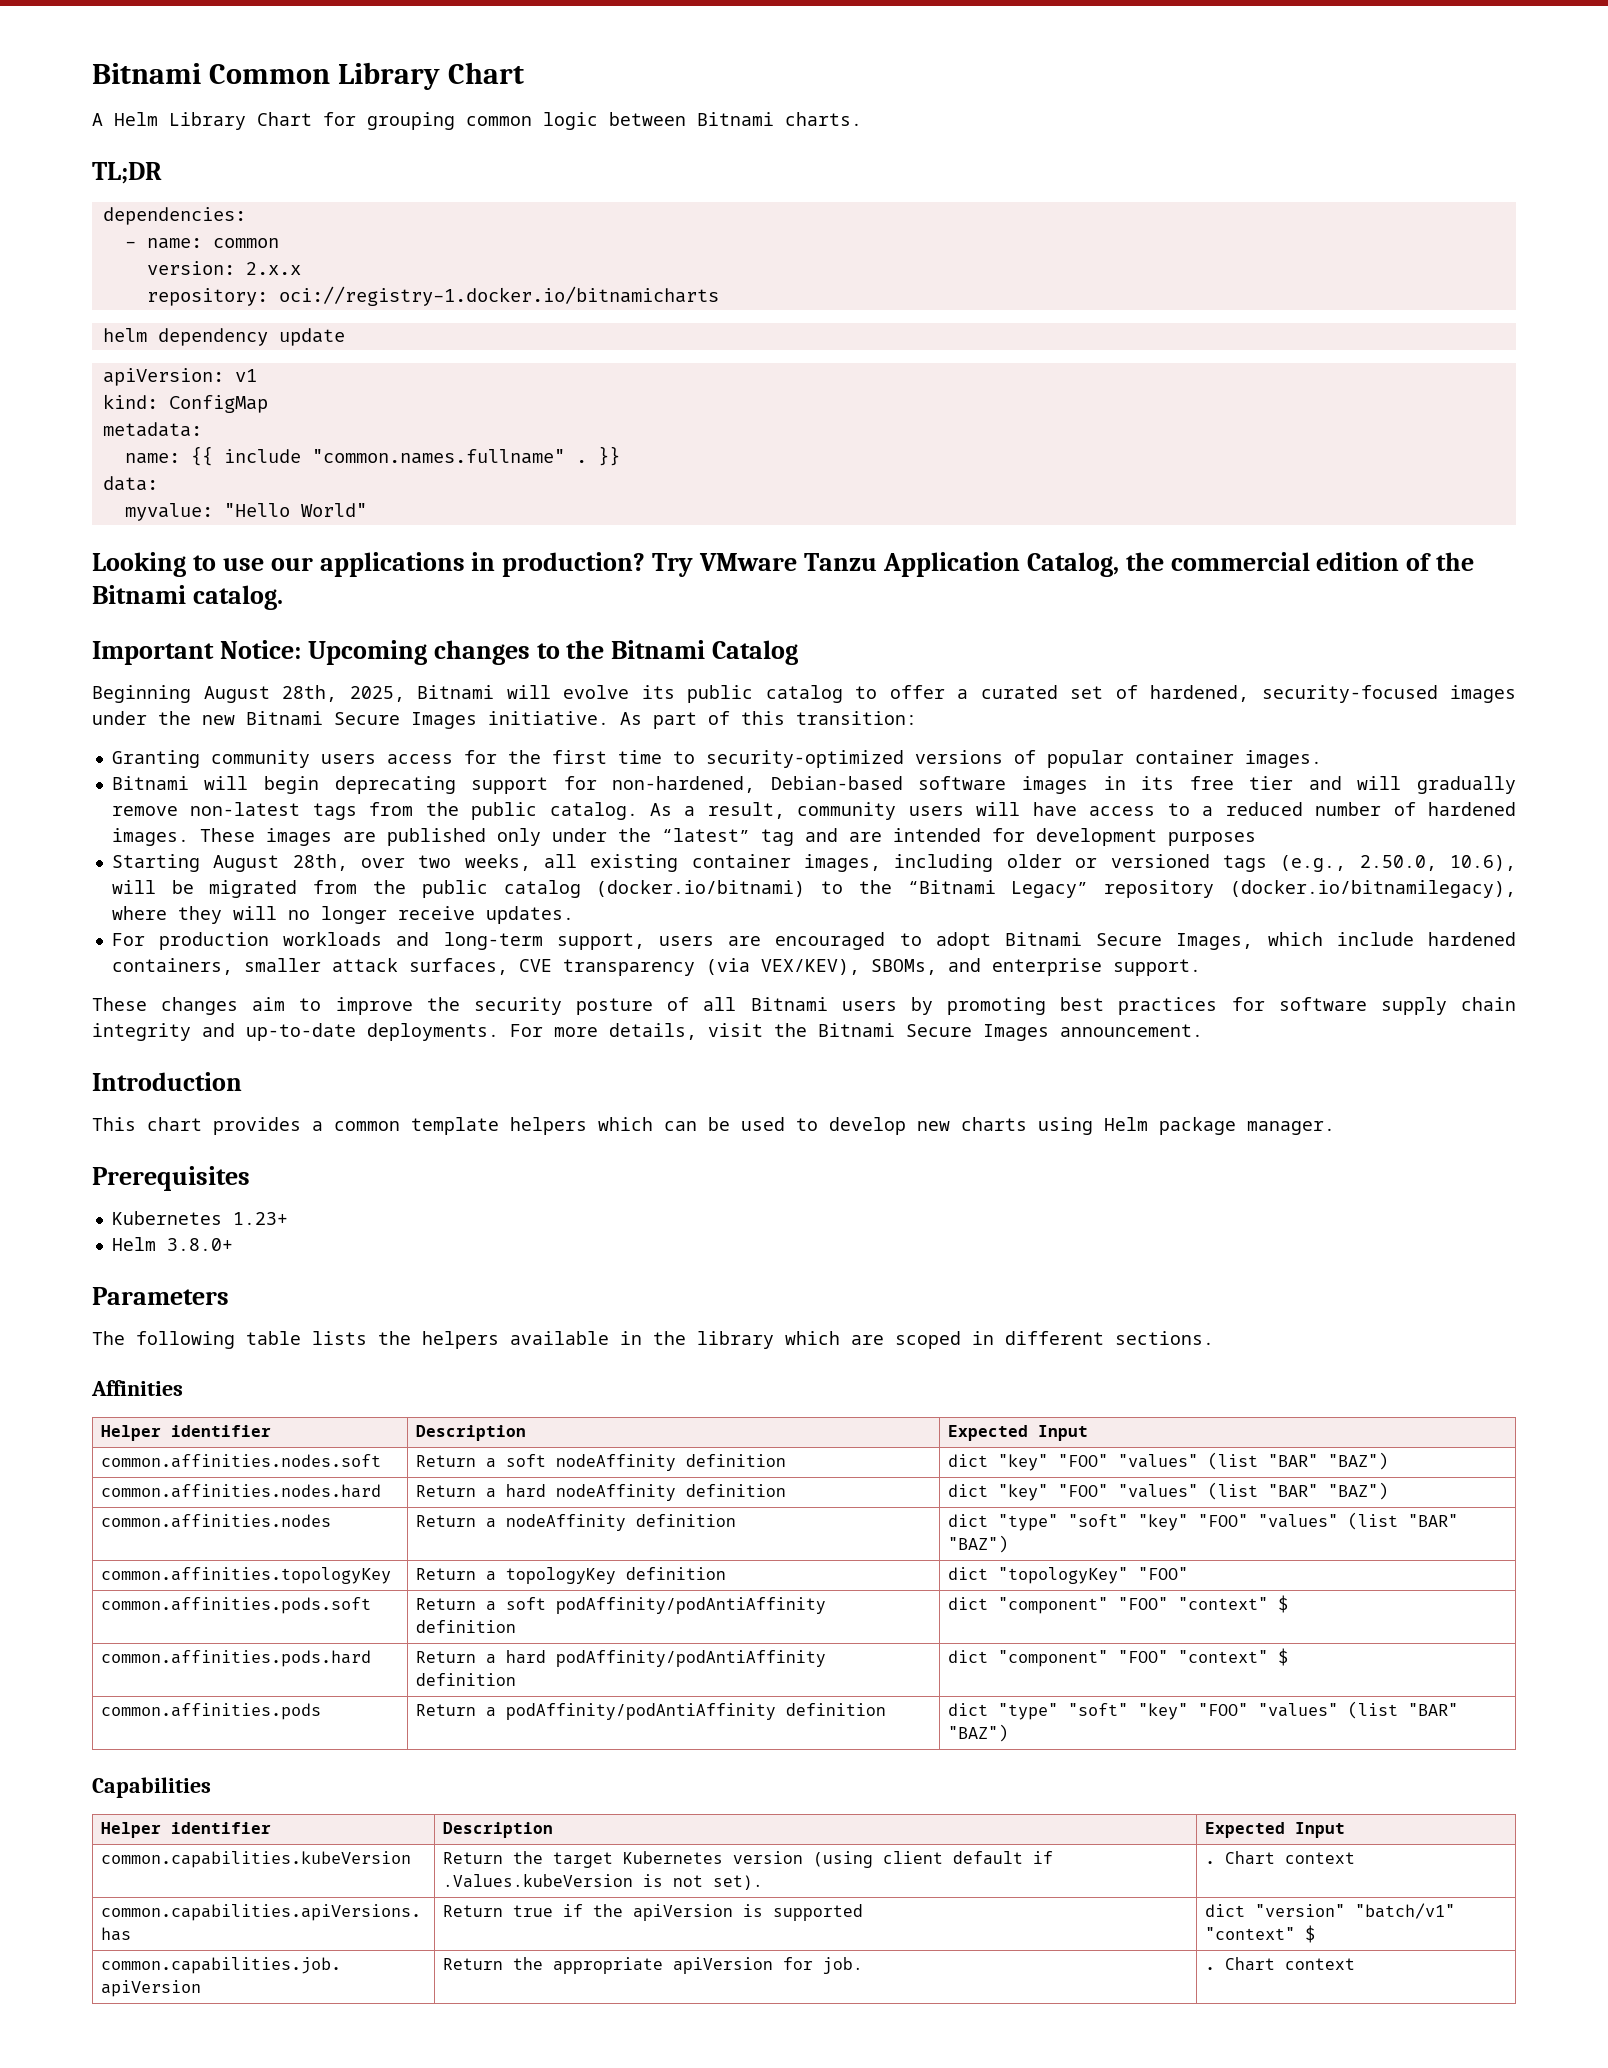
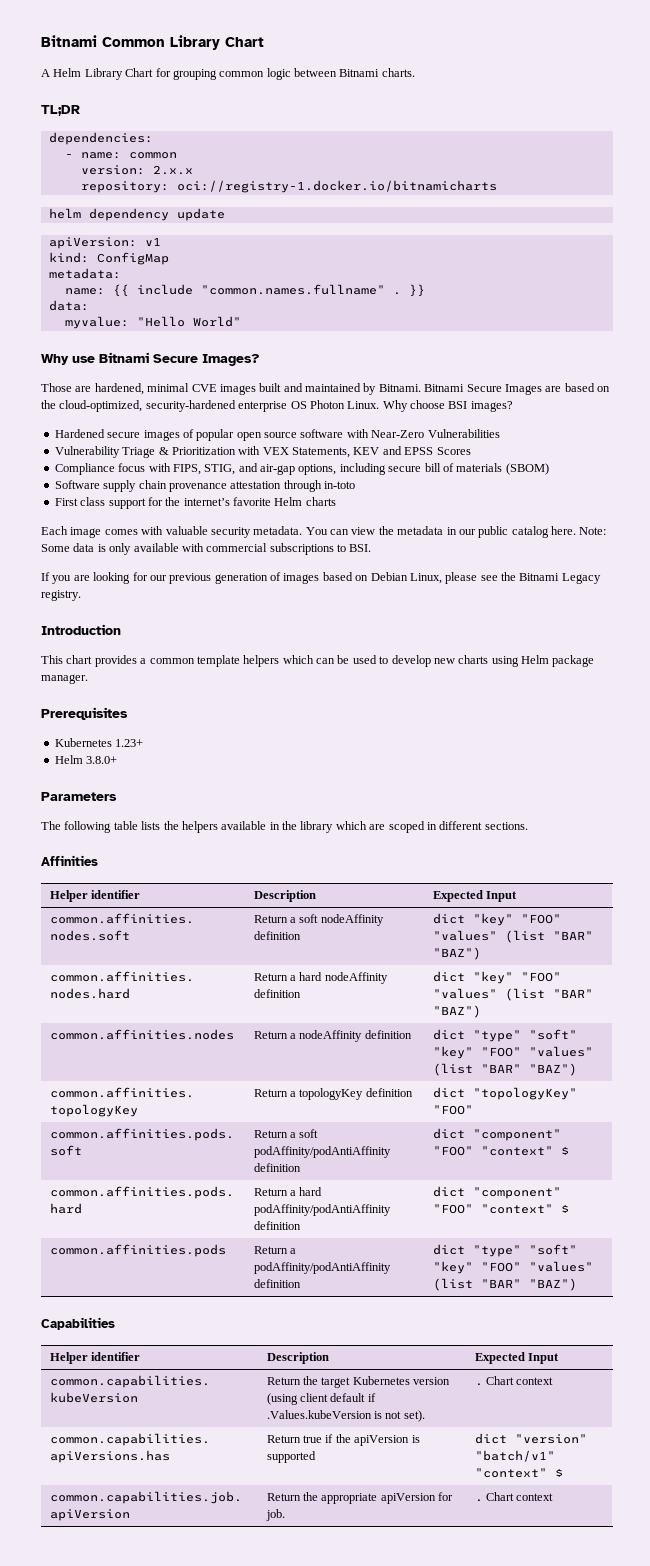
- Looking to use our applications in production? Try VMware Tanzu Application Catalog, the commercial edition of the Bitnami catalog.
- Important Notice: Upcoming changes to the Bitnami Catalog
- Beginning August 28th, 2025, Bitnami will evolve its public catalog to offer a curated set of hardened, security-focused images under the new Bitnami Secure Images initiative. As part of this transition:
- Granting community users access for the first time to security-optimized versions of popular container images.
- Bitnami will begin deprecating support for non-hardened, Debian-based software images in its free tier and will gradually remove non-latest tags from the public catalog. As a result, community users will have access to a reduced number of hardened images. These images are published only under the “latest” tag and are intended for development purposes
- Starting August 28th, over two weeks, all existing container images, including older or versioned tags (e.g., 2.50.0, 10.6), will be migrated from the public catalog (docker.io/bitnami) to the “Bitnami Legacy” repository (docker.io/bitnamilegacy), where they will no longer receive updates.
- For production workloads and long-term support, users are encouraged to adopt Bitnami Secure Images, which include hardened containers, smaller attack surfaces, CVE transparency (via VEX/KEV), SBOMs, and enterprise support.
- These changes aim to improve the security posture of all Bitnami users by promoting best practices for software supply chain integrity and up-to-date deployments. For more details, visit the Bitnami Secure Images announcement.
+ Why use Bitnami Secure Images?
+ Those are hardened, minimal CVE images built and maintained by Bitnami. Bitnami Secure Images are based on the cloud-optimized, security-hardened enterprise OS Photon Linux. Why choose BSI images?
+ Hardened secure images of popular open source software with Near-Zero Vulnerabilities
+ Vulnerability Triage & Prioritization with VEX Statements, KEV and EPSS Scores
+ Compliance focus with FIPS, STIG, and air-gap options, including secure bill of materials (SBOM)
+ Software supply chain provenance attestation through in-toto
+ First class support for the internet’s favorite Helm charts
+ Each image comes with valuable security metadata. You can view the metadata in our public catalog here. Note: Some data is only available with commercial subscriptions to BSI.
+ If you are looking for our previous generation of images based on Debian Linux, please see the Bitnami Legacy registry.

